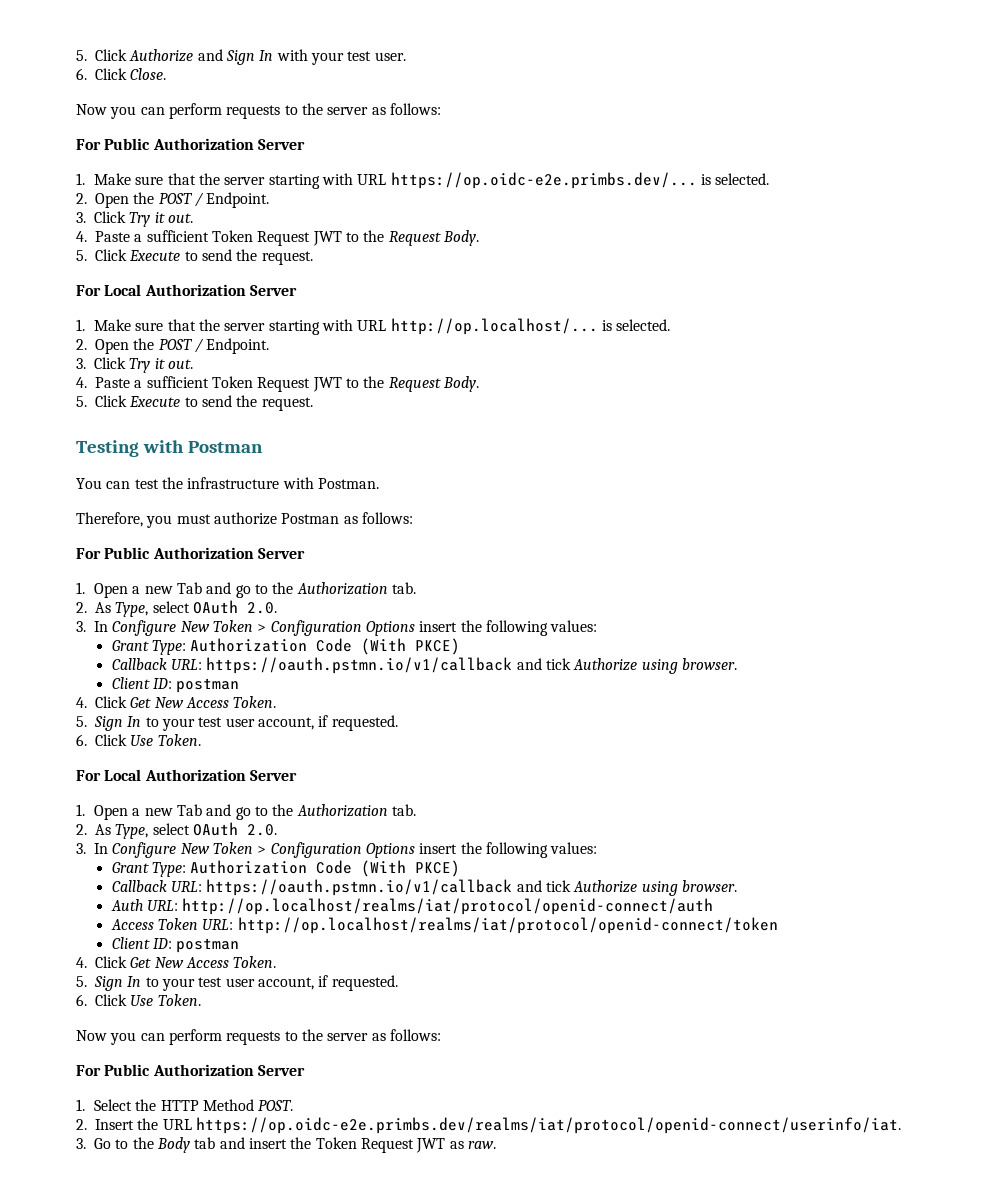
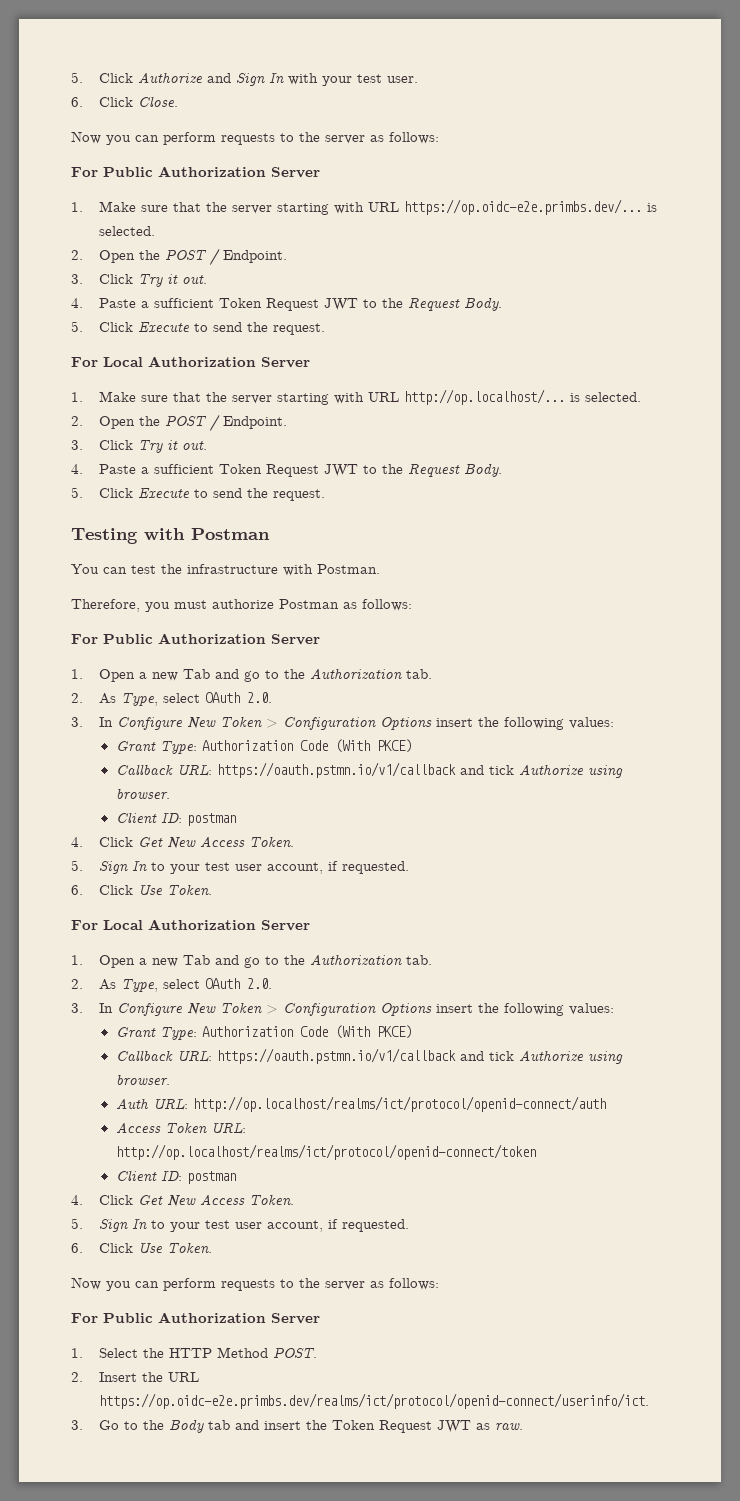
- Auth URL: http://op.localhost/realms/iat/protocol/openid-connect/auth
+ Auth URL: http://op.localhost/realms/ict/protocol/openid-connect/auth
- Access Token URL: http://op.localhost/realms/iat/protocol/openid-connect/token
+ Access Token URL: http://op.localhost/realms/ict/protocol/openid-connect/token
- 2. Insert the URL https://op.oidc-e2e.primbs.dev/realms/iat/protocol/openid-connect/userinfo/iat.
+ 2. Insert the URL https://op.oidc-e2e.primbs.dev/realms/ict/protocol/openid-connect/userinfo/ict.

